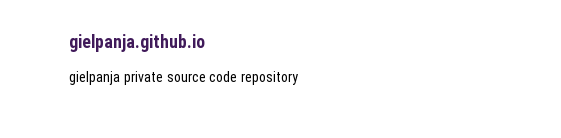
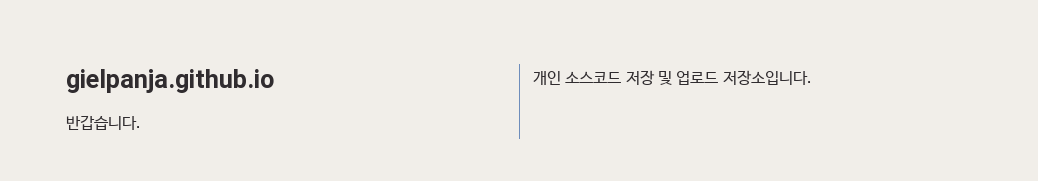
- gielpanja private source code repository
+ 반갑습니다.
+ 개인 소스코드 저장 및 업로드 저장소입니다.

